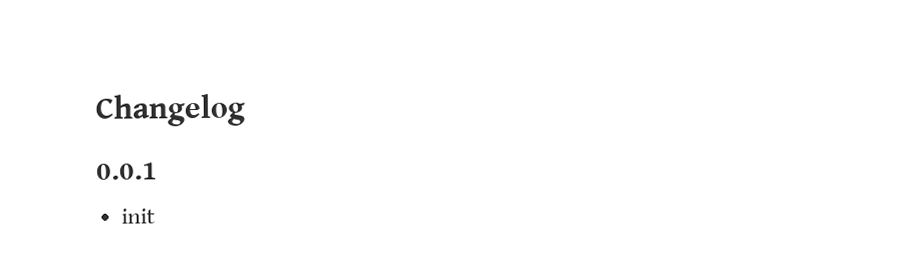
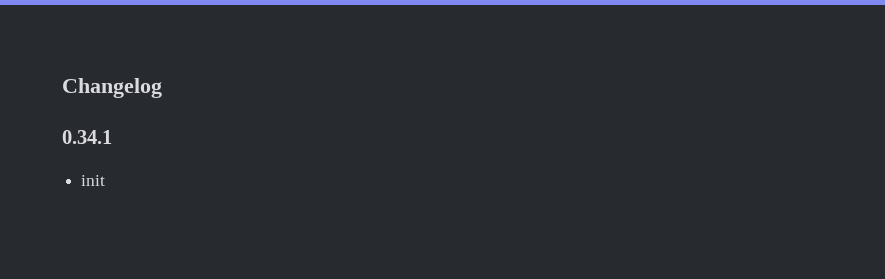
- 0.0.1
+ 0.34.1

